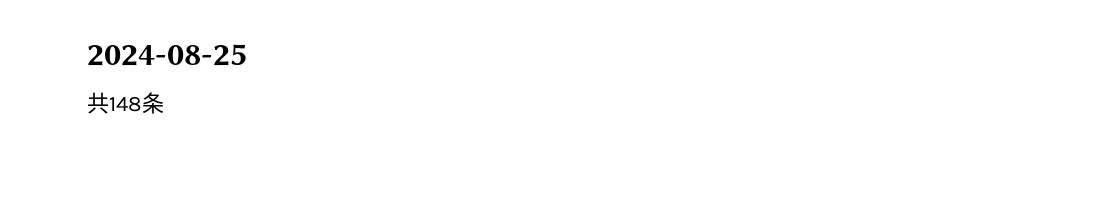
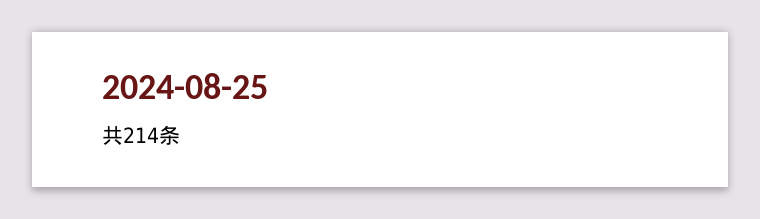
- 共148条
+ 共214条

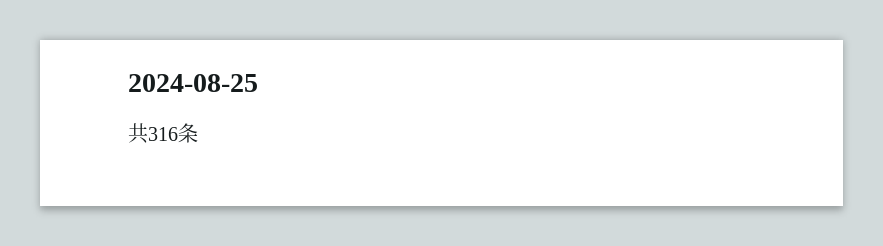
- 共214条
+ 共316条

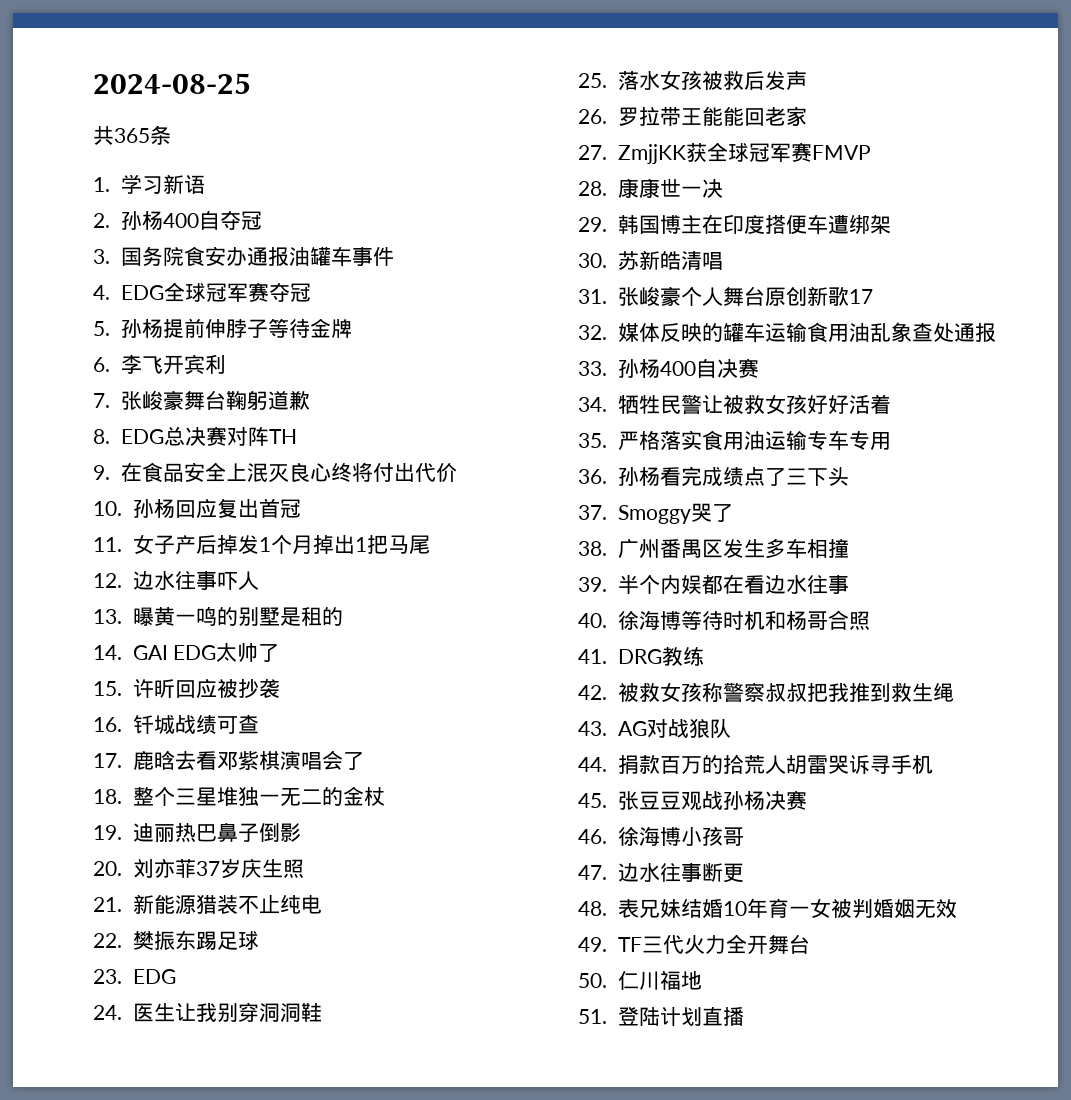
- 共316条
+ 共365条
+ 1.学习新语
+ 2.孙杨400自夺冠
+ 3.国务院食安办通报油罐车事件
+ 4. EDG全球冠军赛夺冠
+ 5.孙杨提前伸脖子等待金牌
+ 6.李飞开宾利
+ 7.张峻豪舞台鞠躬道歉
+ 8. EDG总决赛对阵TH
+ 9.在食品安全上泯灭良心终将付出代价
+ 10.孙杨回应复出首冠
+ 11.女子产后掉发1个月掉出1把马尾
+ 12.边水往事吓人
+ 13.曝黄一鸣的别墅是租的
+ 14. GAI EDG太帅了
+ 15.许昕回应被抄袭
+ 16.钎城战绩可查
+ 17.鹿晗去看邓紫棋演唱会了
+ 18.整个三星堆独一无二的金杖
+ 19.迪丽热巴鼻子倒影
+ 20.刘亦菲37岁庆生照
+ 21.新能源猎装不止纯电
+ 22.樊振东踢足球
+ 23. EDG
+ 24.医生让我别穿洞洞鞋
+ 25.落水女孩被救后发声
+ 26.罗拉带王能能回老家
+ 27. ZmjjKK获全球冠军赛FMVP
+ 28.康康世一决
+ 29.韩国博主在印度搭便车遭绑架
+ 30.苏新皓清唱
+ 31.张峻豪个人舞台原创新歌17
+ 32.媒体反映的罐车运输食用油乱象查处通报
+ 33.孙杨400自决赛
+ 34.牺牲民警让被救女孩好好活着
+ 35.严格落实食用油运输专车专用
+ 36.孙杨看完成绩点了三下头
+ 37. Smoggy哭了
+ 38.广州番禺区发生多车相撞
+ 39.半个内娱都在看边水往事
+ 40.徐海博等待时机和杨哥合照
+ 41. DRG教练
+ 42.被救女孩称警察叔叔把我推到救生绳
+ 43. AG对战狼队
+ 44.捐款百万的拾荒人胡雷哭诉寻手机
+ 45.张豆豆观战孙杨决赛
+ 46.徐海博小孩哥
+ 47.边水往事断更
+ 48.表兄妹结婚10年育一女被判婚姻无效
+ 49. TF三代火力全开舞台
+ 50.仁川福地
+ 51.登陆计划直播

